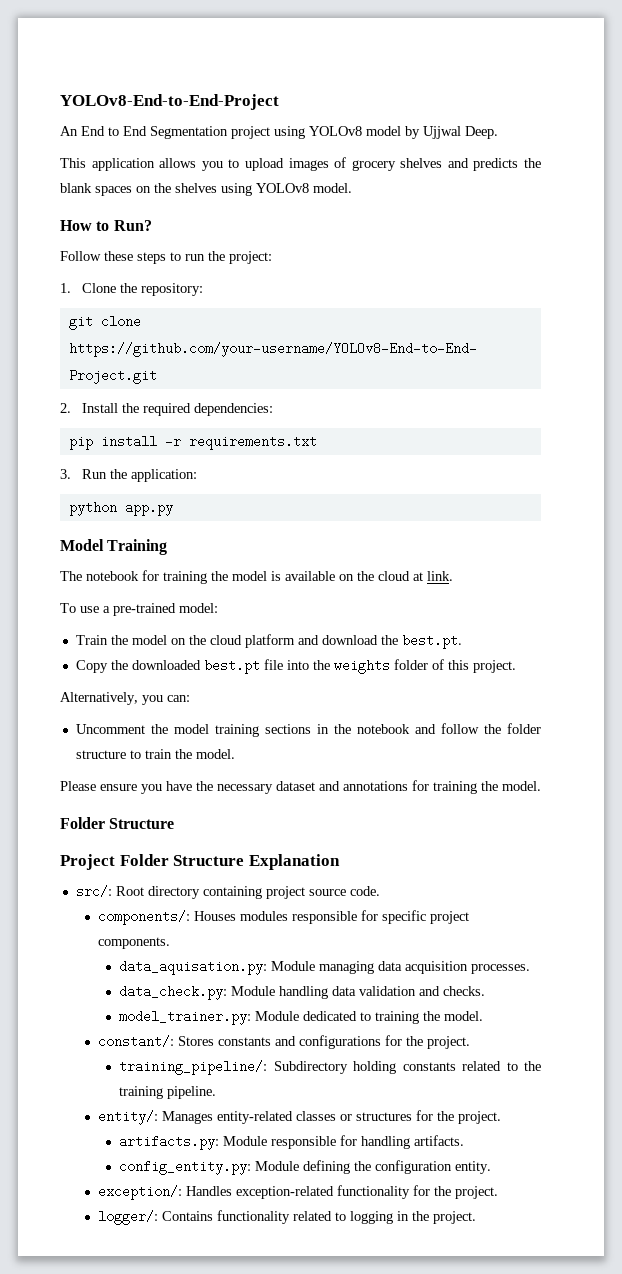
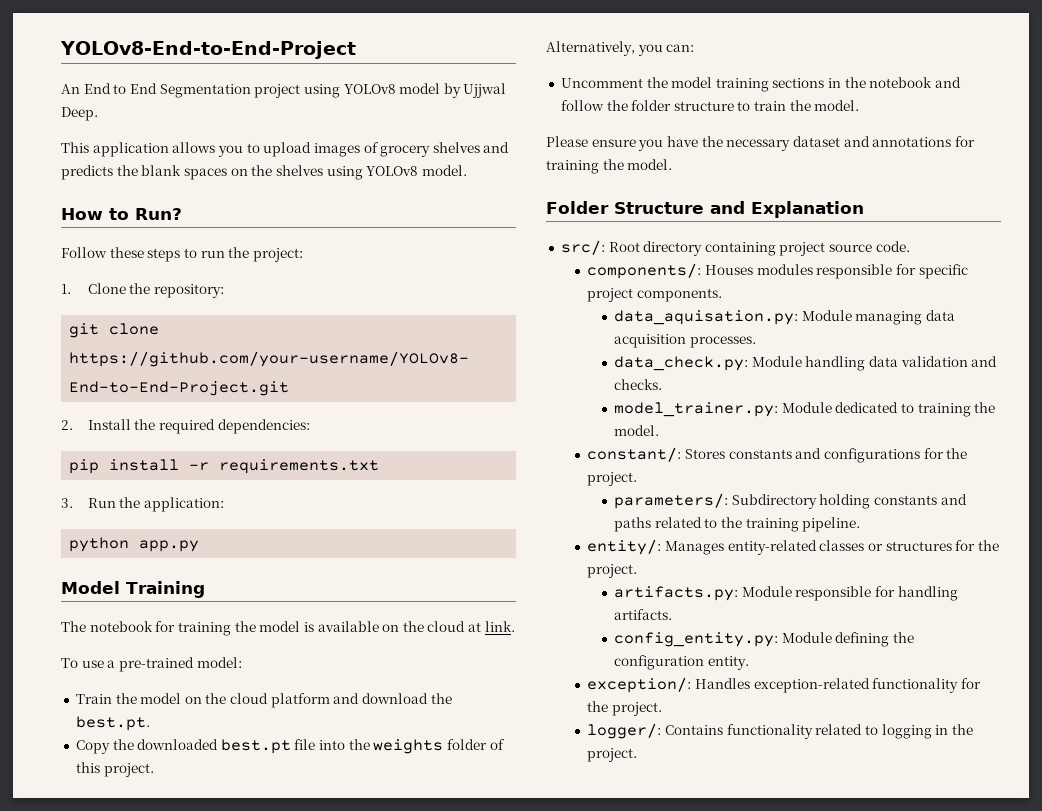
  Please ensure you have the necessary dataset and annotations for training the model.
- Folder Structure
- Project Folder Structure Explanation
+ Folder Structure and Explanation
- training_pipeline/: Subdirectory holding constants related to the training pipeline.
+ parameters/: Subdirectory holding constants and paths related to the training pipeline.

